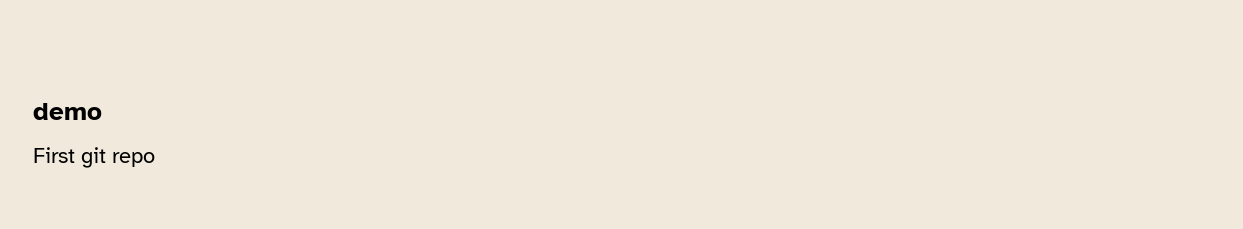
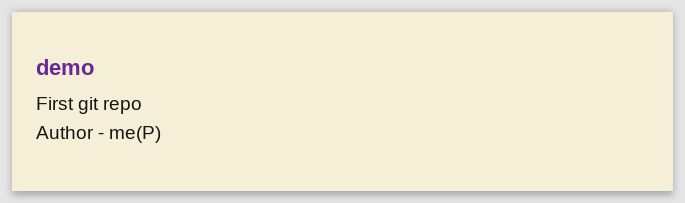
+ Author - me(P)

